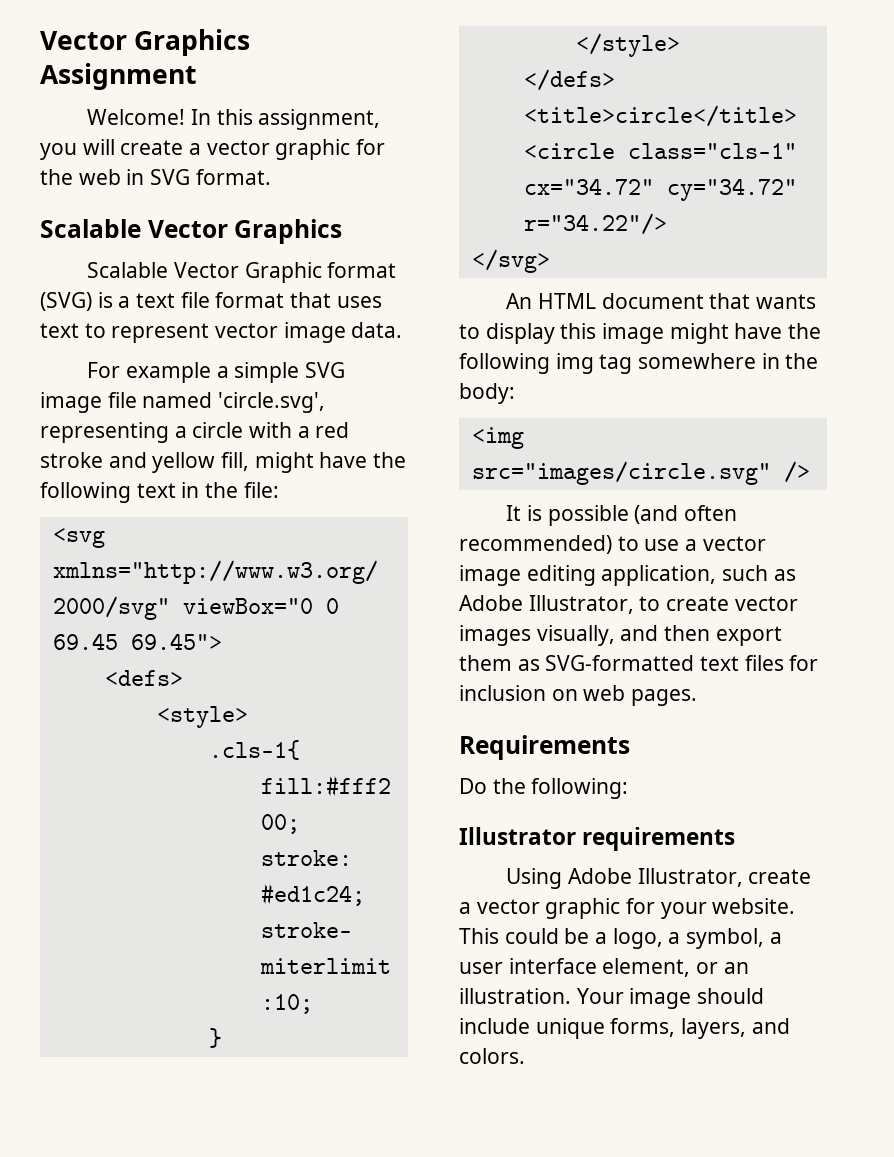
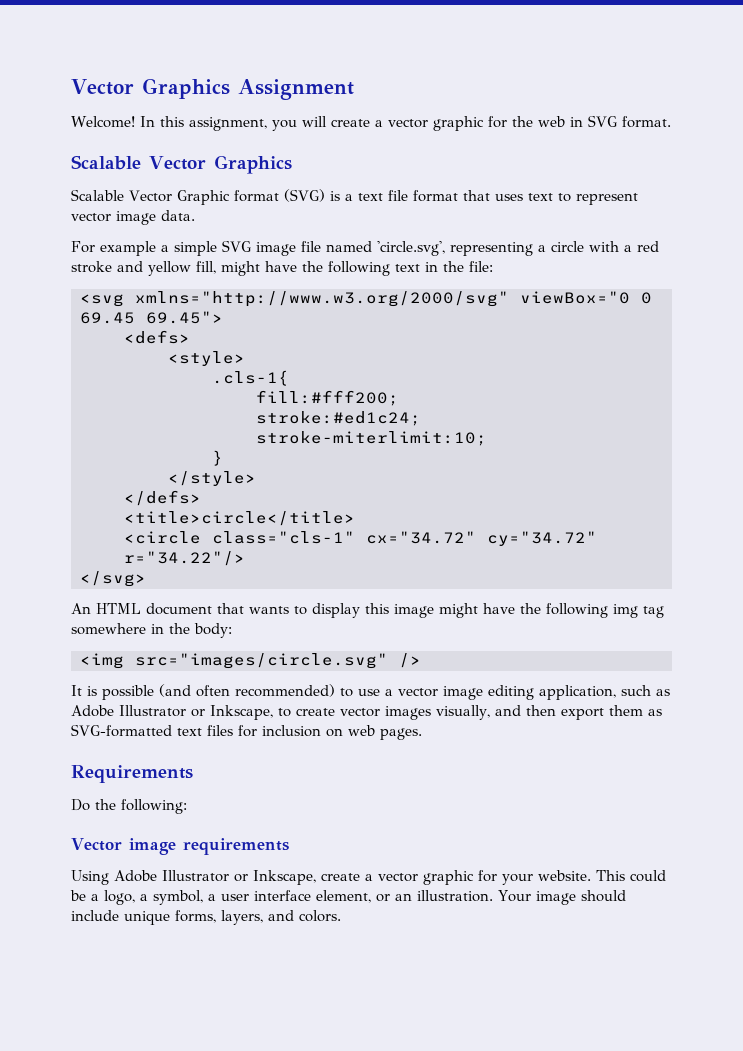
- It is possible (and often recommended) to use a vector image editing application, such as Adobe Illustrator, to create vector images visually, and then export them as SVG-formatted text files for inclusion on web pages.
+ It is possible (and often recommended) to use a vector image editing application, such as Adobe Illustrator or Inkscape, to create vector images visually, and then export them as SVG-formatted text files for inclusion on web pages.
- Illustrator requirements
+ Vector image requirements
- Using Adobe Illustrator, create a vector graphic for your website.
+ Using Adobe Illustrator or Inkscape, create a vector graphic for your website.

